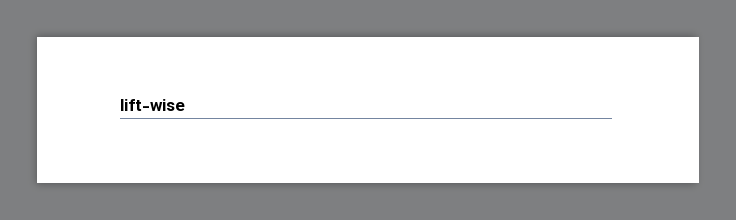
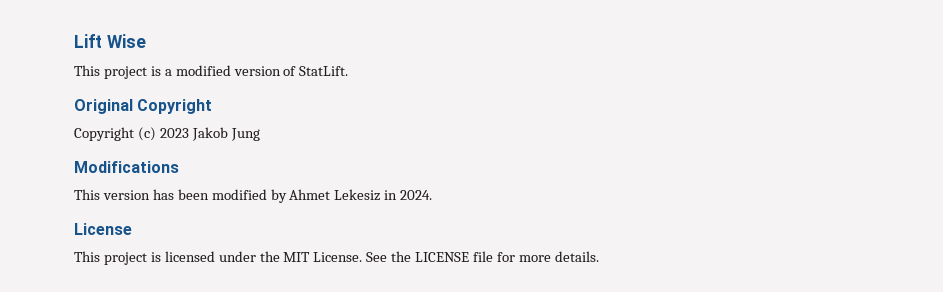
- lift-wise
+ Lift Wise
+ This project is a modified version of StatLift.
+ Original Copyright
+ Copyright (c) 2023 Jakob Jung
+ Modifications
+ This version has been modified by Ahmet Lekesiz in 2024.
+ License
+ This project is licensed under the MIT License. See the LICENSE file for more details.

